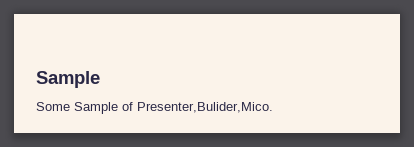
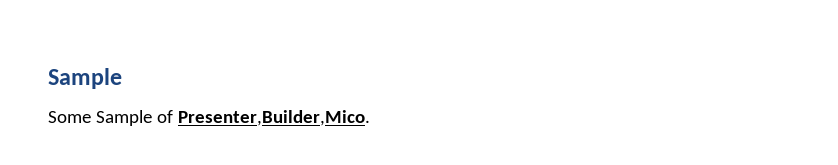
- Some Sample of Presenter,Bulider,Mico.
+ Some Sample of Presenter,Builder,Mico.

